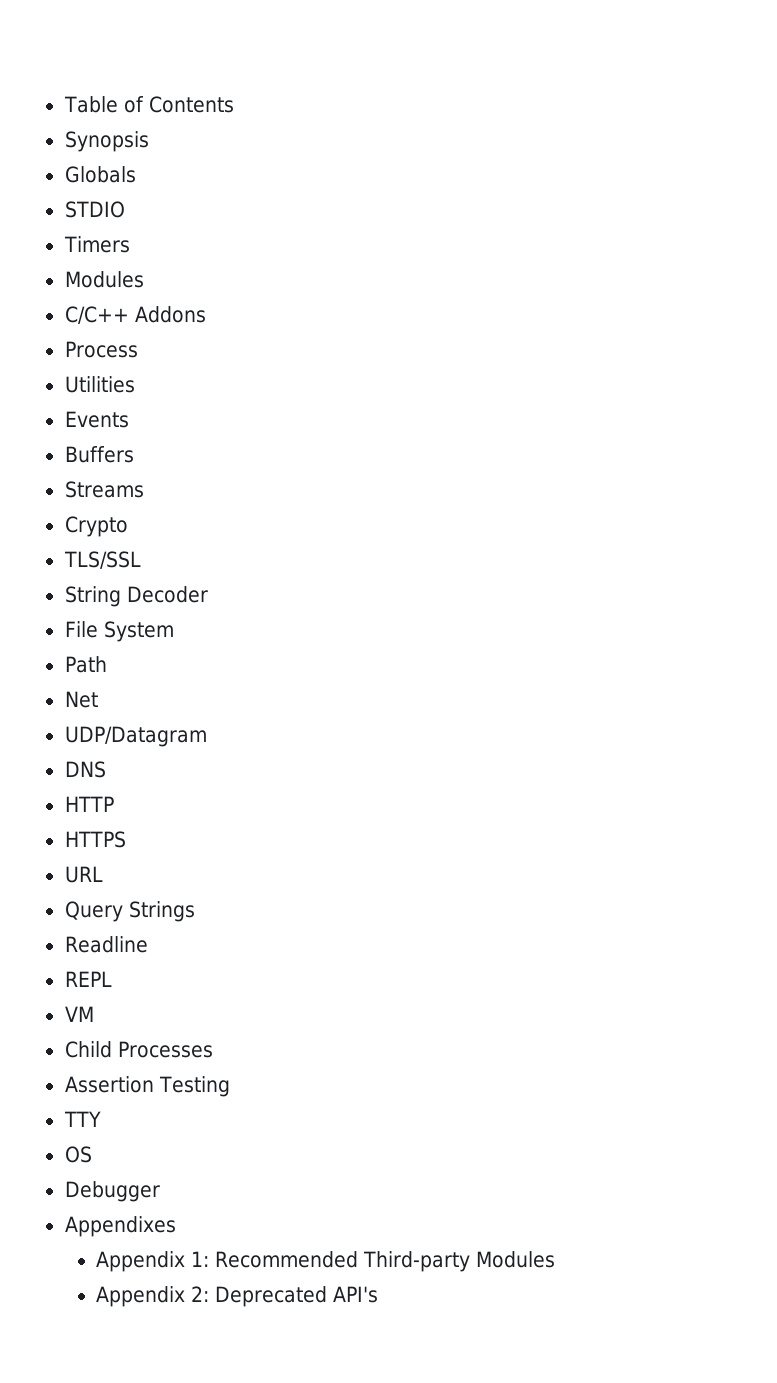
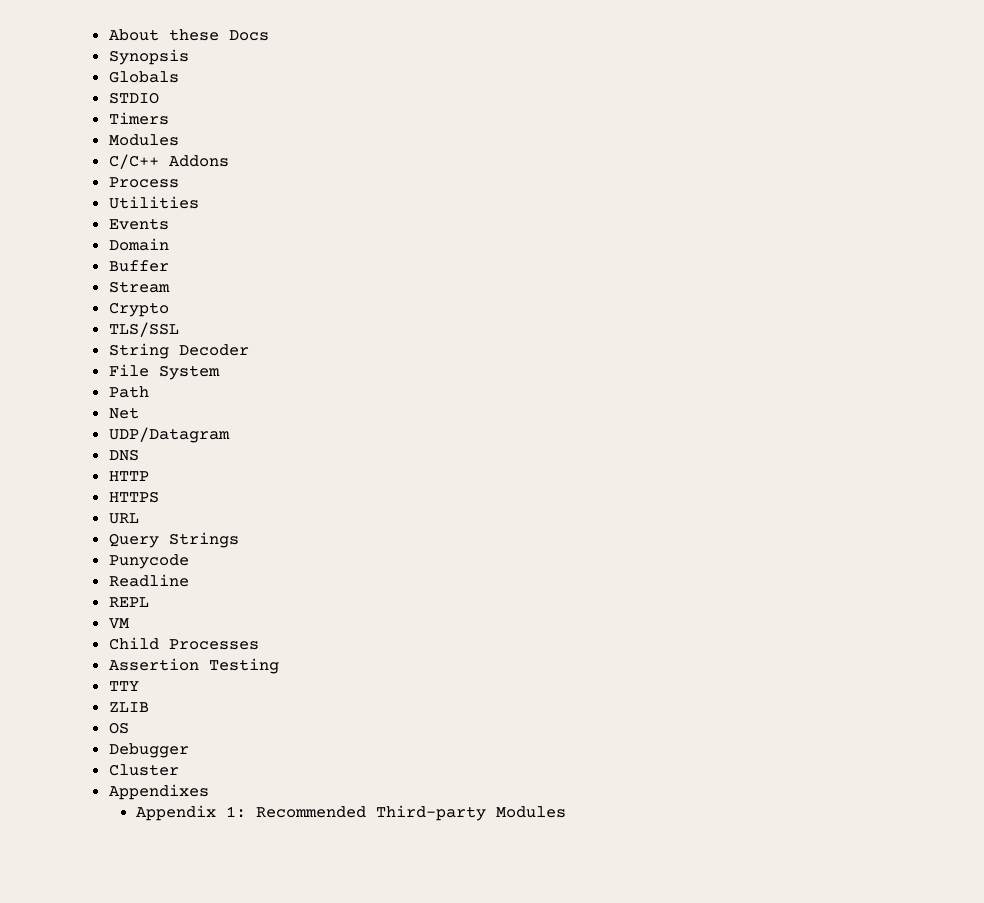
- Table of Contents
+ About these Docs
- Buffers
- Streams
+ Domain
+ Buffer
+ Stream
+ Punycode
+ ZLIB
+ Cluster
- Appendix 2: Deprecated API's

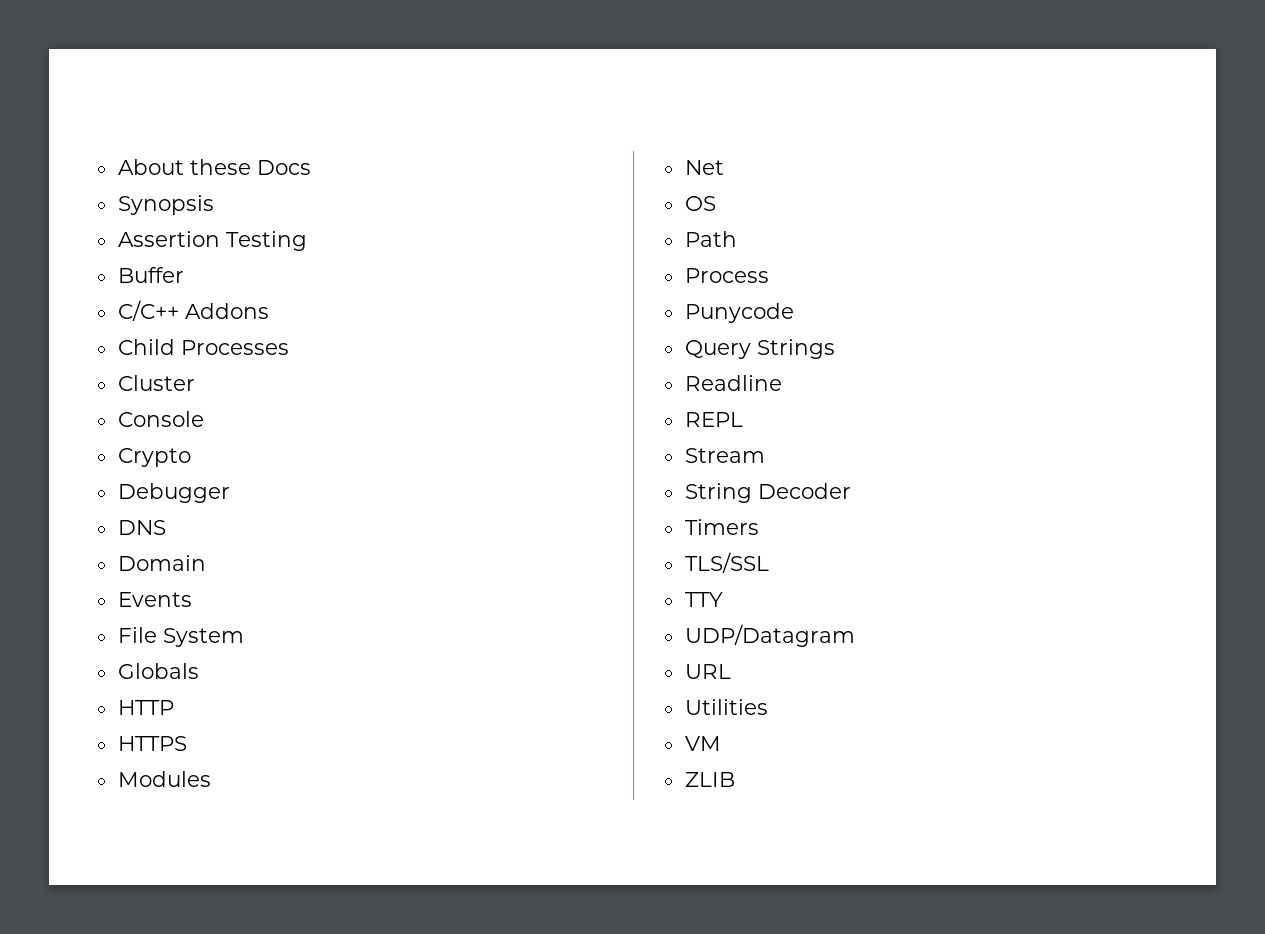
+ Assertion Testing
+ Buffer
+ C/C++ Addons
+ Child Processes
+ Cluster
+ Console
+ Crypto
+ Debugger
+ DNS
+ Domain
+ Events
+ File System
  Globals
- STDIO
- Timers
- Modules
- C/C++ Addons
- Process
- Utilities
- Events
- Domain
- Buffer
- Stream
- Crypto
- TLS/SSL
- String Decoder
- File System
- Path
- Net
- UDP/Datagram
- DNS
  HTTP
  HTTPS
- URL
+ Modules
+ Net
+ OS
+ Path
+ Process
+ Punycode
- Punycode
+ Stream
+ String Decoder
+ Timers
+ TLS/SSL
+ TTY
+ UDP/Datagram
+ URL
+ Utilities
  VM
- Child Processes
- Assertion Testing
- TTY
  ZLIB
- OS
- Debugger
- Cluster
- Appendixes
- Appendix 1: Recommended Third-party Modules

